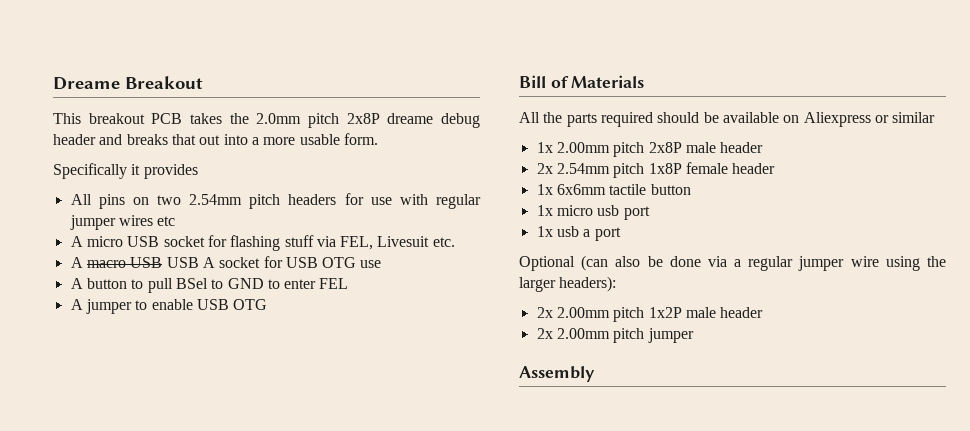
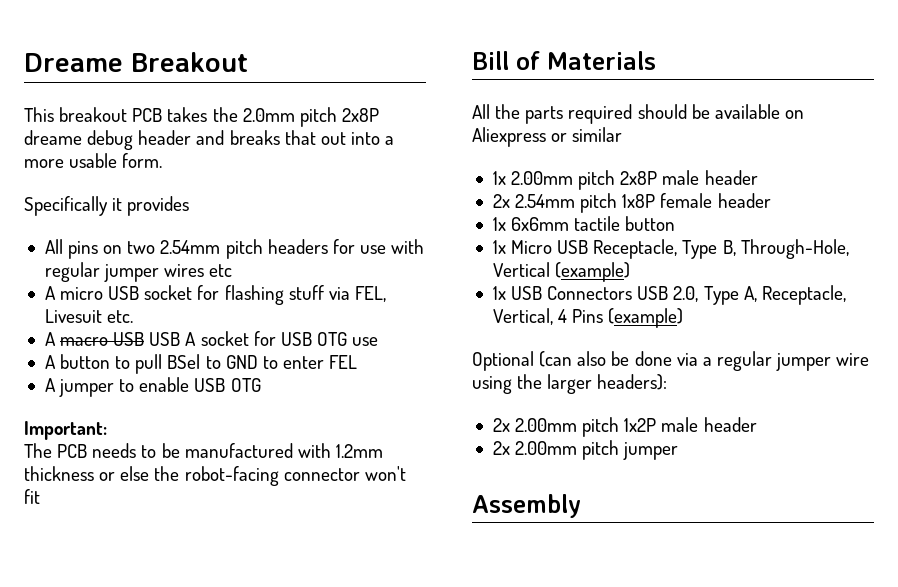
+ Important:
+ The PCB needs to be manufactured with 1.2mm thickness or else the robot-facing connector won't fit
- 1x micro usb port
- 1x usb a port
+ 1x Micro USB Receptacle, Type B, Through-Hole, Vertical (example)
+ 1x USB Connectors USB 2.0, Type A, Receptacle, Vertical, 4 Pins (example)

